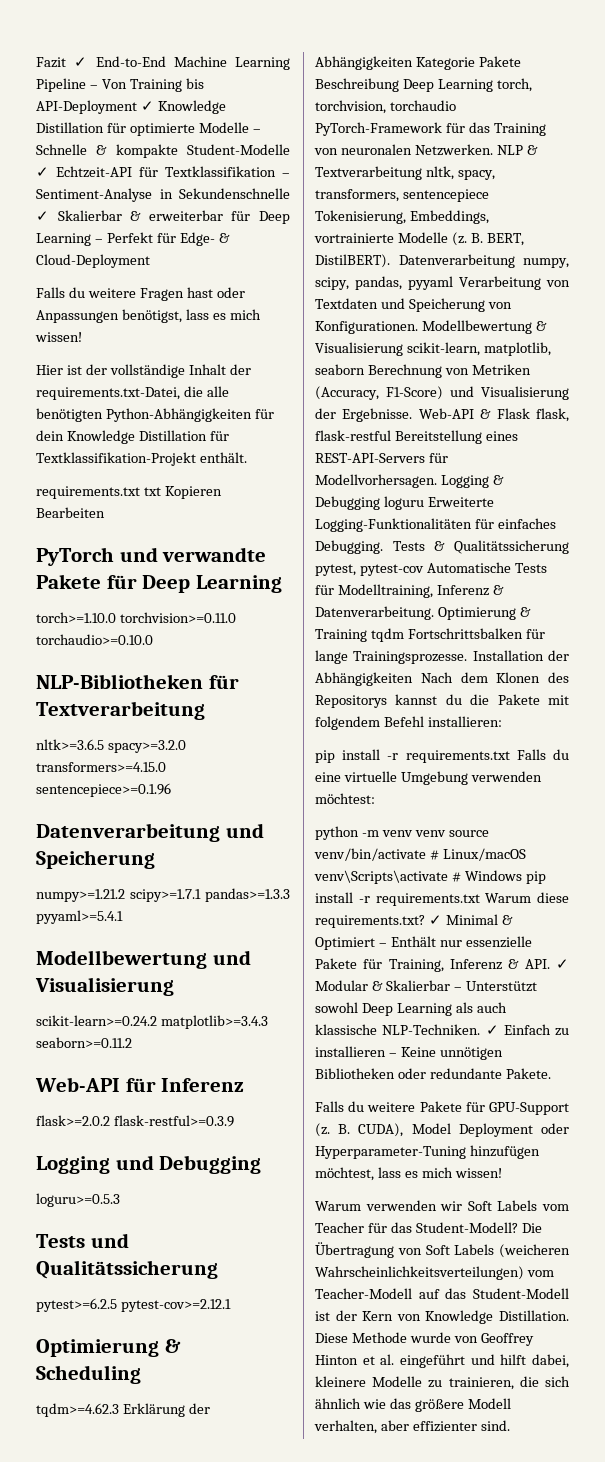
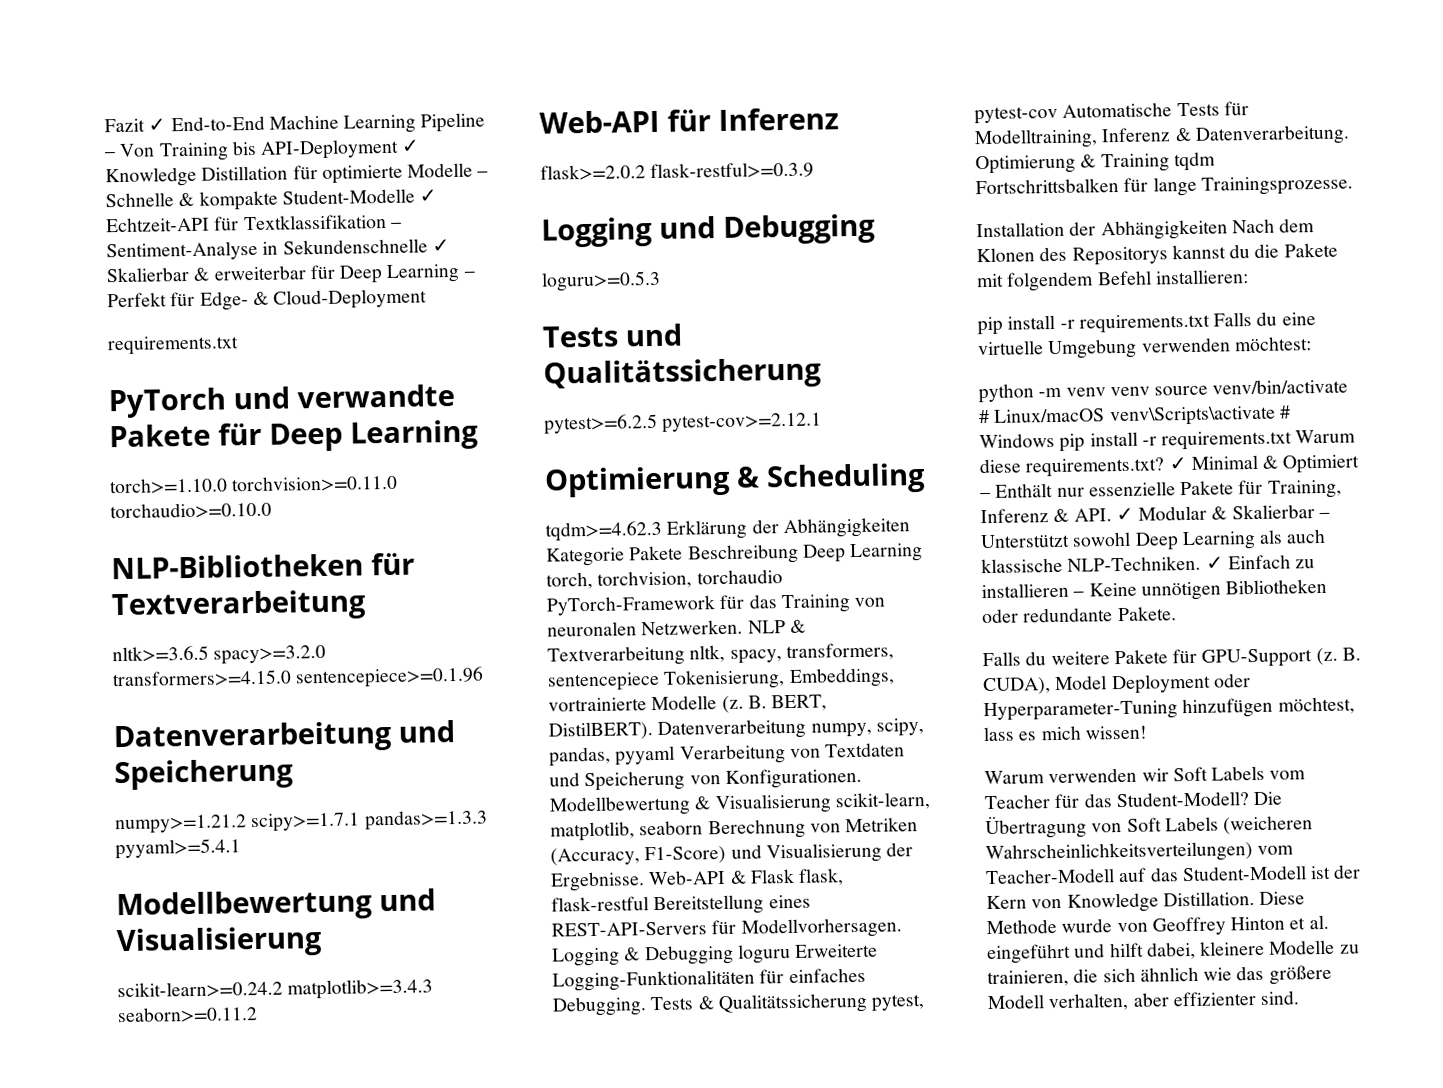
  Fazit ✓ End-to-End Machine Learning Pipeline – Von Training bis API-Deployment ✓ Knowledge Distillation für optimierte Modelle – Schnelle & kompakte Student-Modelle ✓ Echtzeit-API für Textklassifikation – Sentiment-Analyse in Sekundenschnelle ✓ Skalierbar & erweiterbar für Deep Learning – Perfekt für Edge- & Cloud-Deployment
- Falls du weitere Fragen hast oder Anpassungen benötigst, lass es mich wissen!
- Hier ist der vollständige Inhalt der requirements.txt-Datei, die alle benötigten Python-Abhängigkeiten für dein Knowledge Distillation für Textklassifikation-Projekt enthält.
- requirements.txt txt Kopieren Bearbeiten
+ requirements.txt
- Optimierung & Training tqdm Fortschrittsbalken für lange Trainingsprozesse. Installation der Abhängigkeiten Nach dem Klonen des Repositorys kannst du die Pakete mit folgendem Befehl installieren:
+ Optimierung & Training tqdm Fortschrittsbalken für lange Trainingsprozesse.
+ Installation der Abhängigkeiten Nach dem Klonen des Repositorys kannst du die Pakete mit folgendem Befehl installieren:

